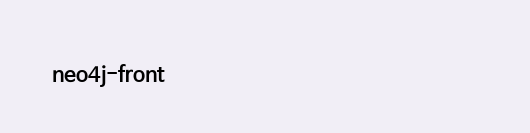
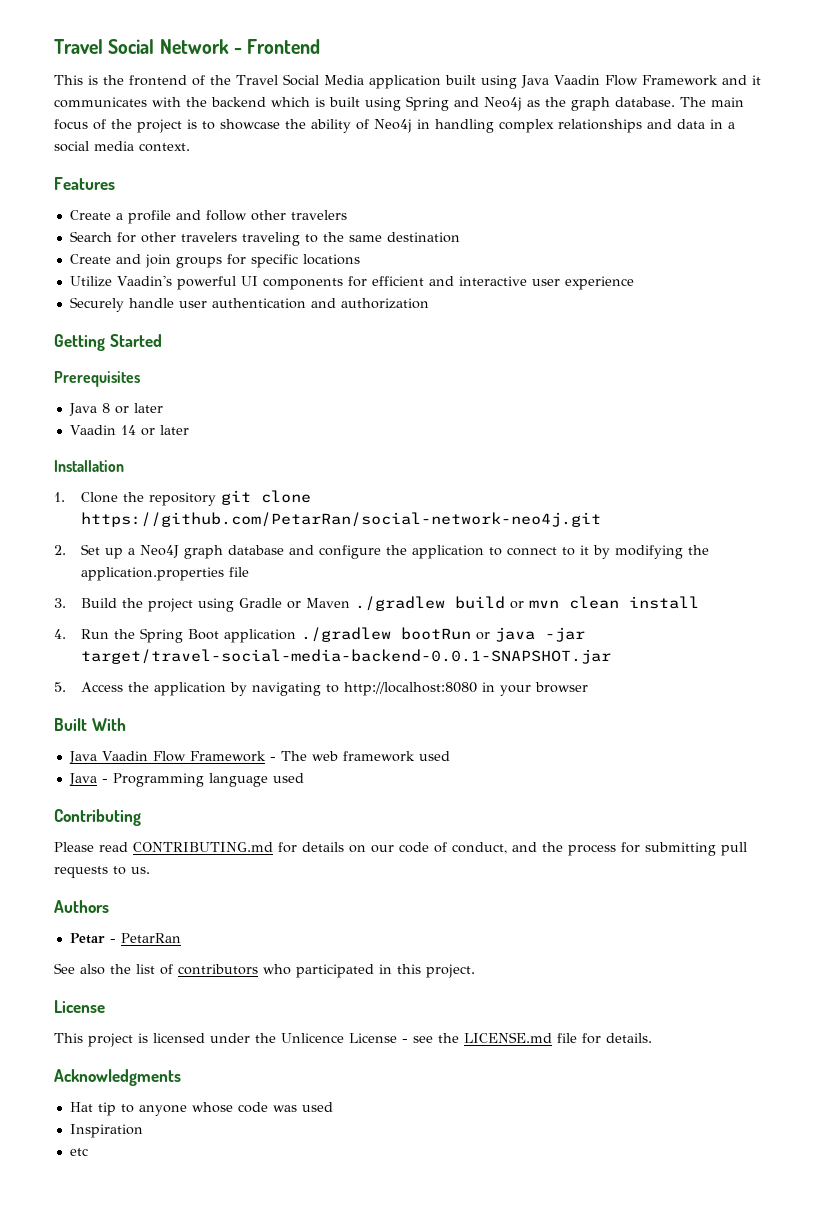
- neo4j-front
+ Travel Social Network - Frontend
+ This is the frontend of the Travel Social Media application built using Java Vaadin Flow Framework and it communicates with the backend which is built using Spring and Neo4j as the graph database. The main focus of the project is to showcase the ability of Neo4j in handling complex relationships and data in a social media context.
+ Features
+ Create a profile and follow other travelers
+ Search for other travelers traveling to the same destination
+ Create and join groups for specific locations
+ Utilize Vaadin's powerful UI components for efficient and interactive user experience
+ Securely handle user authentication and authorization
+ Getting Started
+ Prerequisites
+ Java 8 or later
+ Vaadin 14 or later
+ Installation
+ 1. Clone the repository git clone https://github.com/PetarRan/social-network-neo4j.git
+ 2. Set up a Neo4J graph database and configure the application to connect to it by modifying the application.properties file
+ 3. Build the project using Gradle or Maven ./gradlew build or mvn clean install
+ 4. Run the Spring Boot application ./gradlew bootRun or java -jar target/travel-social-media-backend-0.0.1-SNAPSHOT.jar
+ 5. Access the application by navigating to http://localhost:8080 in your browser
+ Built With
+ Java Vaadin Flow Framework - The web framework used
+ Java - Programming language used
+ Contributing
+ Please read CONTRIBUTING.md for details on our code of conduct, and the process for submitting pull requests to us.
+ Authors
+ Petar - PetarRan
+ See also the list of contributors who participated in this project.
+ License
+ This project is licensed under the Unlicence License - see the LICENSE.md file for details.
+ Acknowledgments
+ Hat tip to anyone whose code was used
+ Inspiration
+ etc

